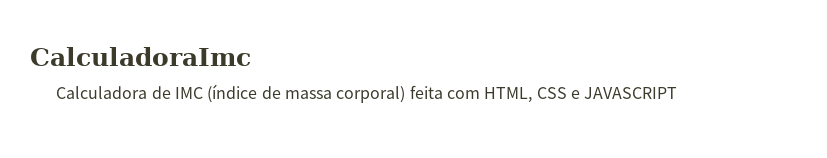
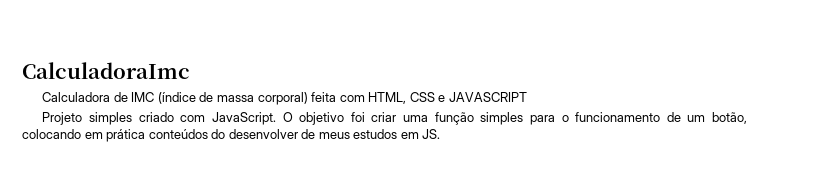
+ Projeto simples criado com JavaScript. O objetivo foi criar uma função simples para o funcionamento de um botão, colocando em prática conteúdos do desenvolver de meus estudos em JS.

